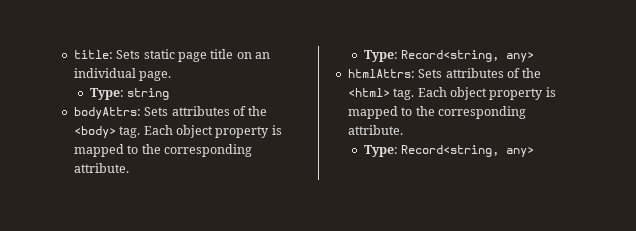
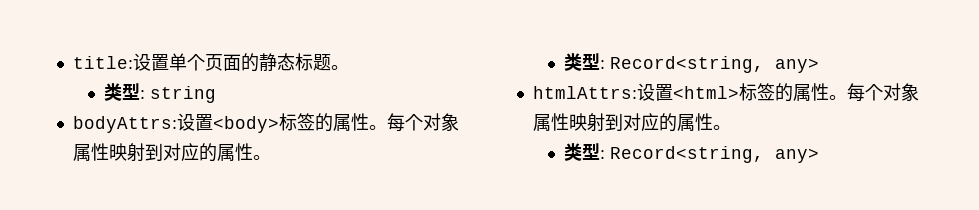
- title: Sets static page title on an individual page.
- Type: string
- bodyAttrs: Sets attributes of the <body> tag. Each object property is mapped to the corresponding attribute.
- Type: Record<string, any>
- htmlAttrs: Sets attributes of the <html> tag. Each object property is mapped to the corresponding attribute.
- Type: Record<string, any>
+ title:设置单个页面的静态标题。
+ 类型: string
+ bodyAttrs:设置<body>标签的属性。每个对象属性映射到对应的属性。
+ 类型: Record<string, any>
+ htmlAttrs:设置<html>标签的属性。每个对象属性映射到对应的属性。
+ 类型: Record<string, any>

